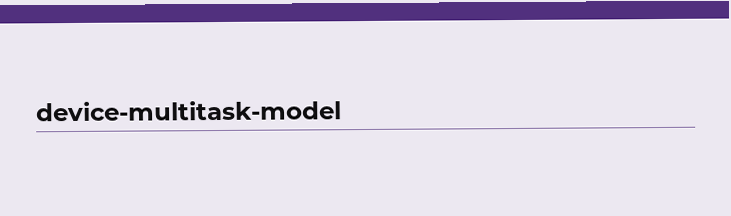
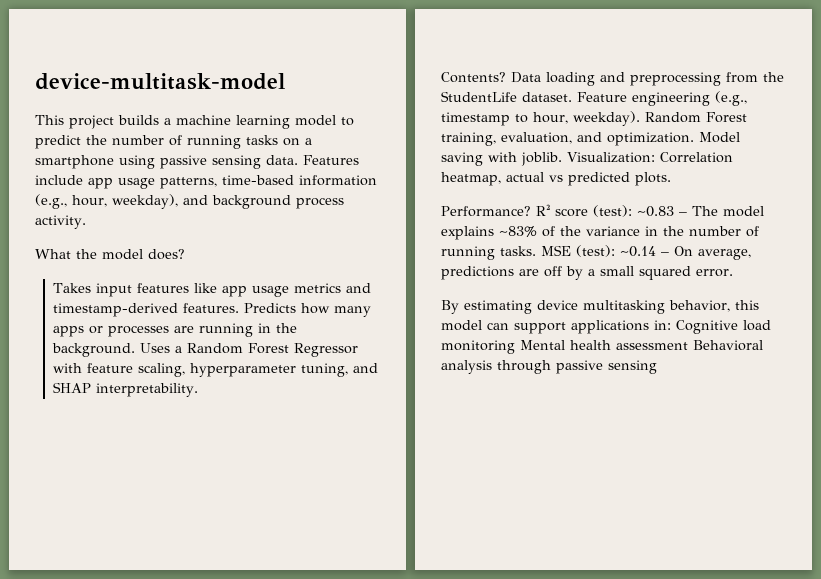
+ This project builds a machine learning model to predict the number of running tasks on a smartphone using passive sensing data. Features include app usage patterns, time-based information (e.g., hour, weekday), and background process activity.
+ What the model does?
+ Takes input features like app usage metrics and timestamp-derived features. Predicts how many apps or processes are running in the background. Uses a Random Forest Regressor with feature scaling, hyperparameter tuning, and SHAP interpretability.
+ Contents? Data loading and preprocessing from the StudentLife dataset. Feature engineering (e.g., timestamp to hour, weekday). Random Forest training, evaluation, and optimization. Model saving with joblib. Visualization: Correlation heatmap, actual vs predicted plots.
+ Performance? R² score (test): ~0.83 – The model explains ~83% of the variance in the number of running tasks. MSE (test): ~0.14 – On average, predictions are off by a small squared error.
+ By estimating device multitasking behavior, this model can support applications in: Cognitive load monitoring Mental health assessment Behavioral analysis through passive sensing

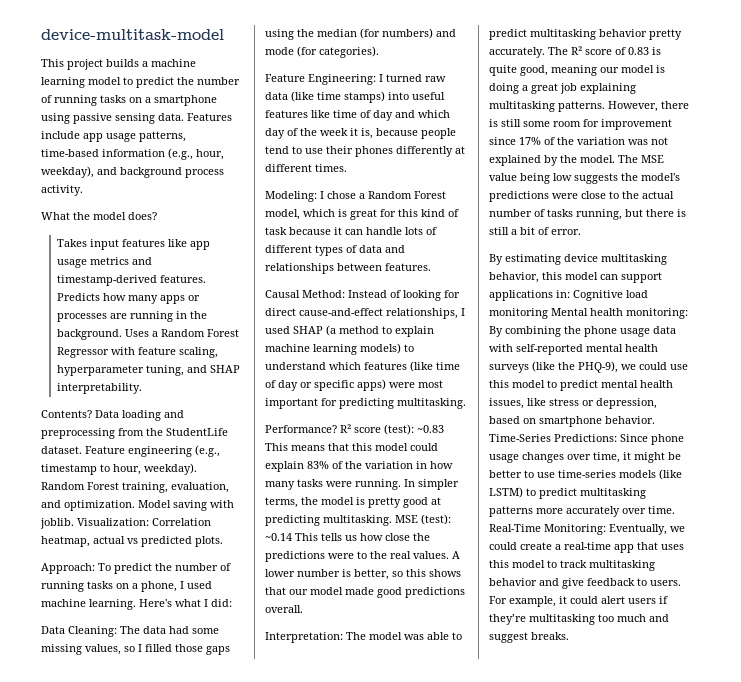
+ Approach: To predict the number of running tasks on a phone, I used machine learning. Here's what I did:
+ Data Cleaning: The data had some missing values, so I filled those gaps using the median (for numbers) and mode (for categories).
+ Feature Engineering: I turned raw data (like time stamps) into useful features like time of day and which day of the week it is, because people tend to use their phones differently at different times.
+ Modeling: I chose a Random Forest model, which is great for this kind of task because it can handle lots of different types of data and relationships between features.
+ Causal Method: Instead of looking for direct cause-and-effect relationships, I used SHAP (a method to explain machine learning models) to understand which features (like time of day or specific apps) were most important for predicting multitasking.
- R² score (test): ~0.83 – The model explains ~83% of the variance in the number of running tasks. MSE (test): ~0.14 – On average, predictions are off by a small squared error.
+ R² score (test): ~0.83 This means that this model could explain 83% of the variation in how many tasks were running. In simpler terms, the model is pretty good at predicting multitasking. MSE (test): ~0.14 This tells us how close the predictions were to the real values. A lower number is better, so this shows that our model made good predictions overall.
+ Interpretation: The model was able to predict multitasking behavior pretty accurately. The R² score of 0.83 is quite good, meaning our model is doing a great job explaining multitasking patterns. However, there is still some room for improvement since 17% of the variation was not explained by the model. The MSE value being low suggests the model's predictions were close to the actual number of tasks running, but there is still a bit of error.
- By estimating device multitasking behavior, this model can support applications in: Cognitive load monitoring Mental health assessment Behavioral analysis through passive sensing
+ By estimating device multitasking behavior, this model can support applications in: Cognitive load monitoring Mental health monitoring: By combining the phone usage data with self-reported mental health surveys (like the PHQ-9), we could use this model to predict mental health issues, like stress or depression, based on smartphone behavior. Time-Series Predictions: Since phone usage changes over time, it might be better to use time-series models (like LSTM) to predict multitasking patterns more accurately over time. Real-Time Monitoring: Eventually, we could create a real-time app that uses this model to track multitasking behavior and give feedback to users. For example, it could alert users if they’re multitasking too much and suggest breaks.

